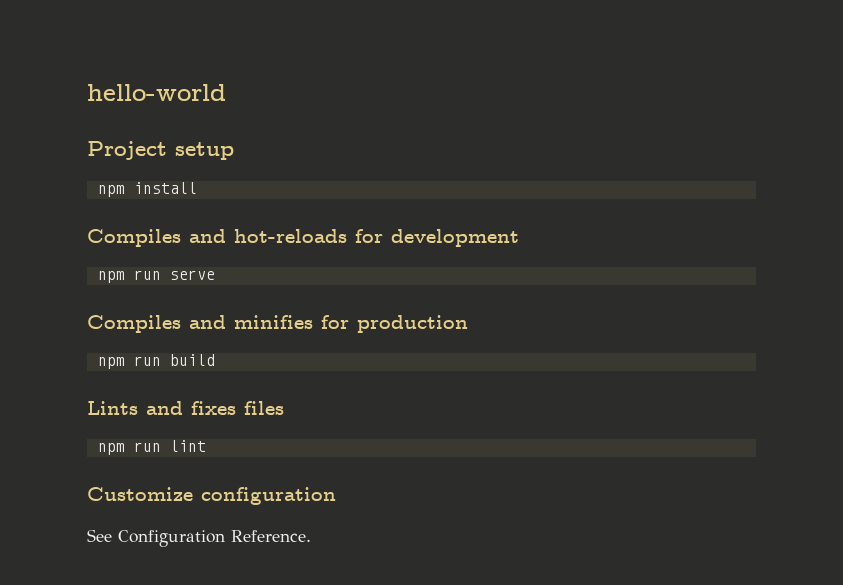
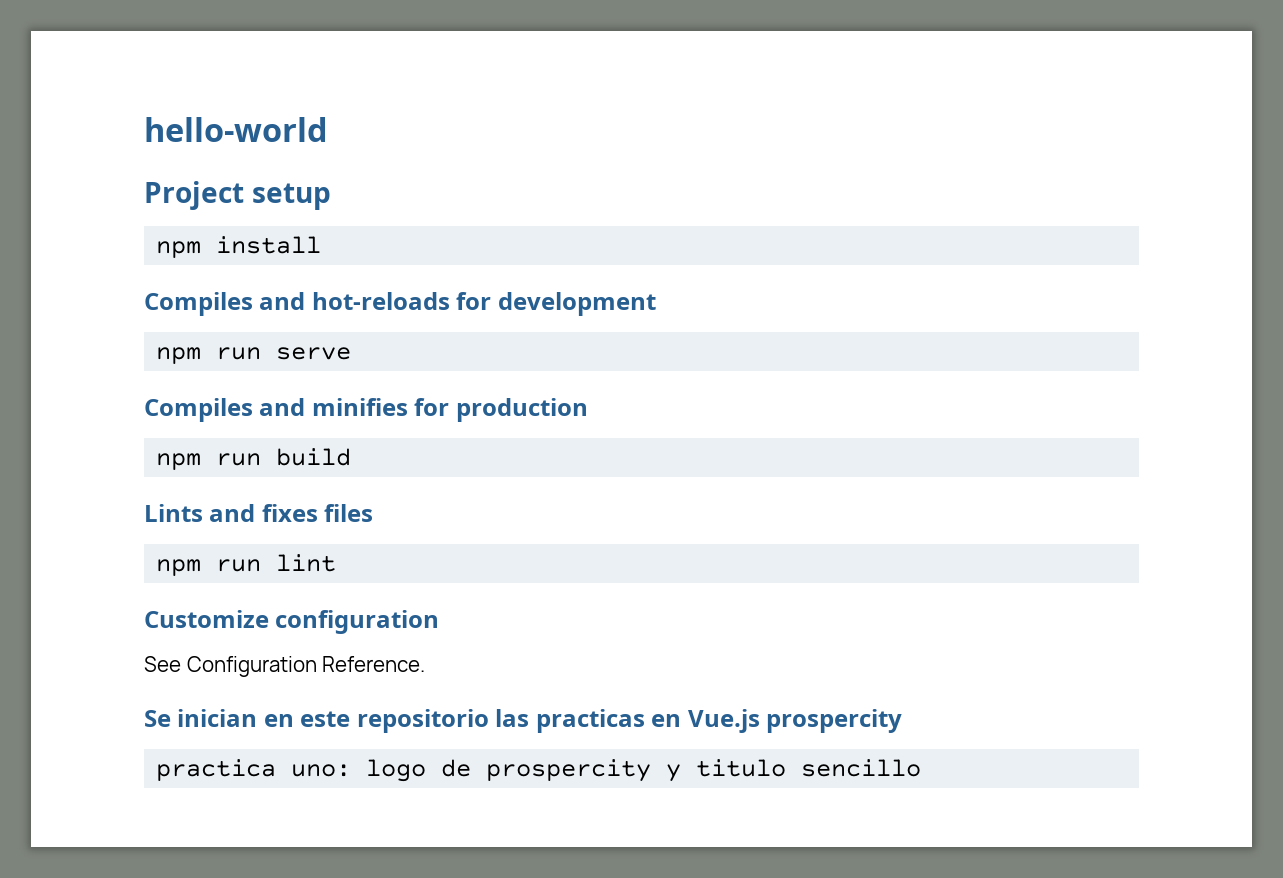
+ Se inician en este repositorio las practicas en Vue.js prospercity
+ practica uno: logo de prospercity y titulo sencillo

